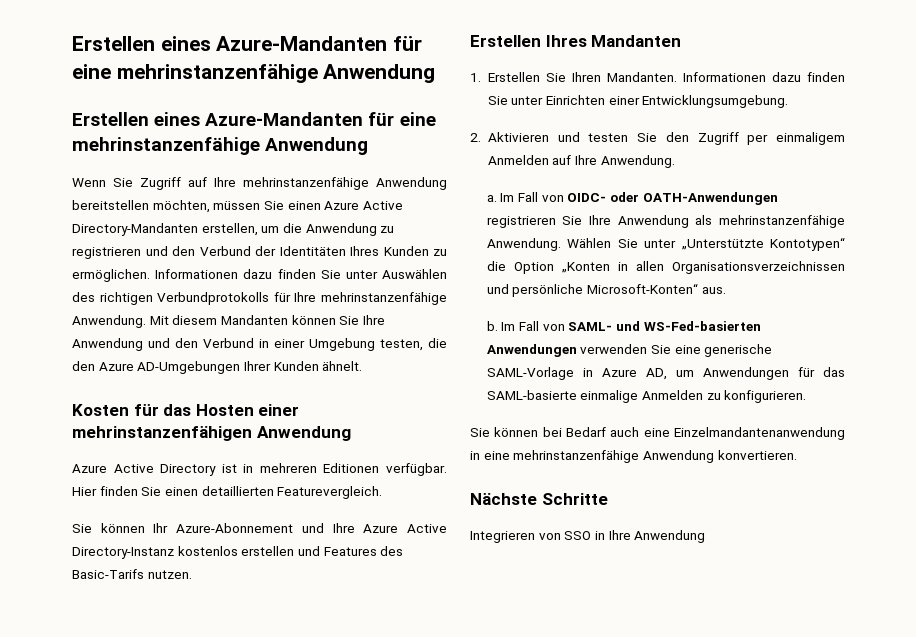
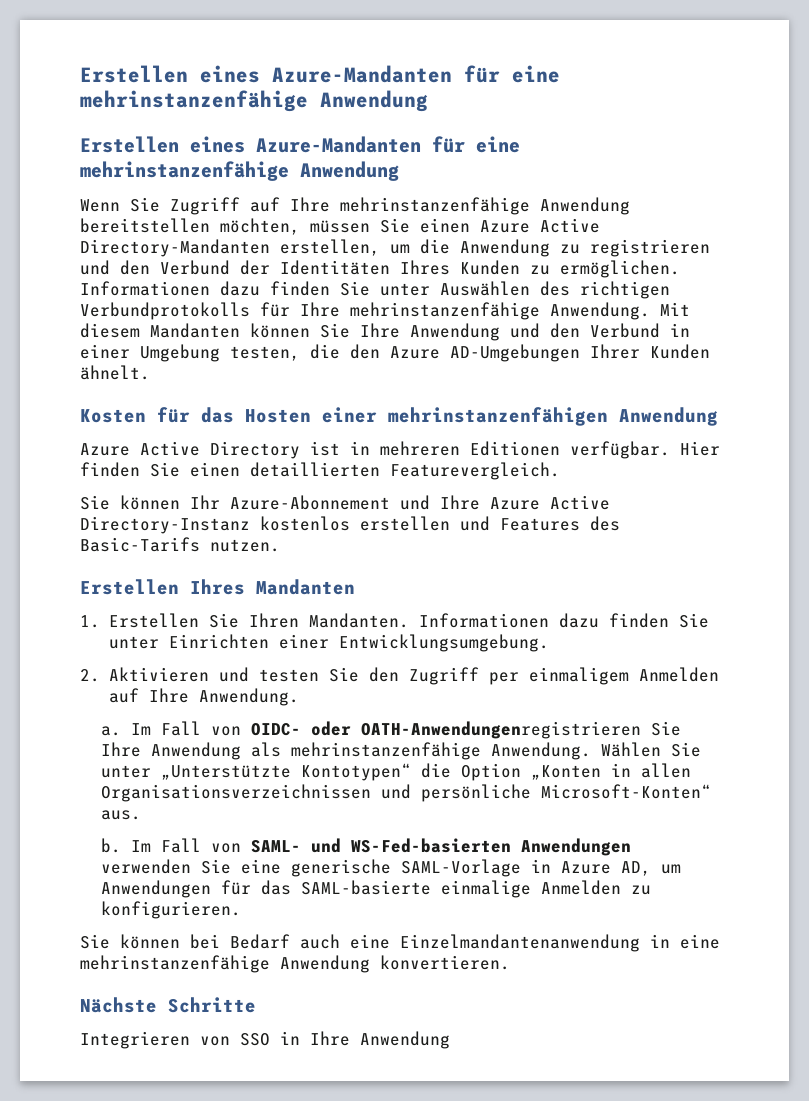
- Im Fall von OIDC- oder OATH-Anwendungen registrieren Sie Ihre Anwendung als mehrinstanzenfähige Anwendung.
+ Im Fall von OIDC- oder OATH-Anwendungenregistrieren Sie Ihre Anwendung als mehrinstanzenfähige Anwendung.

